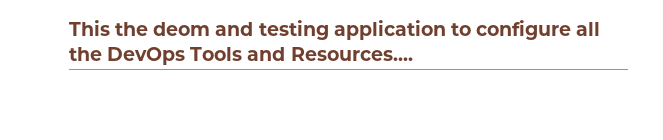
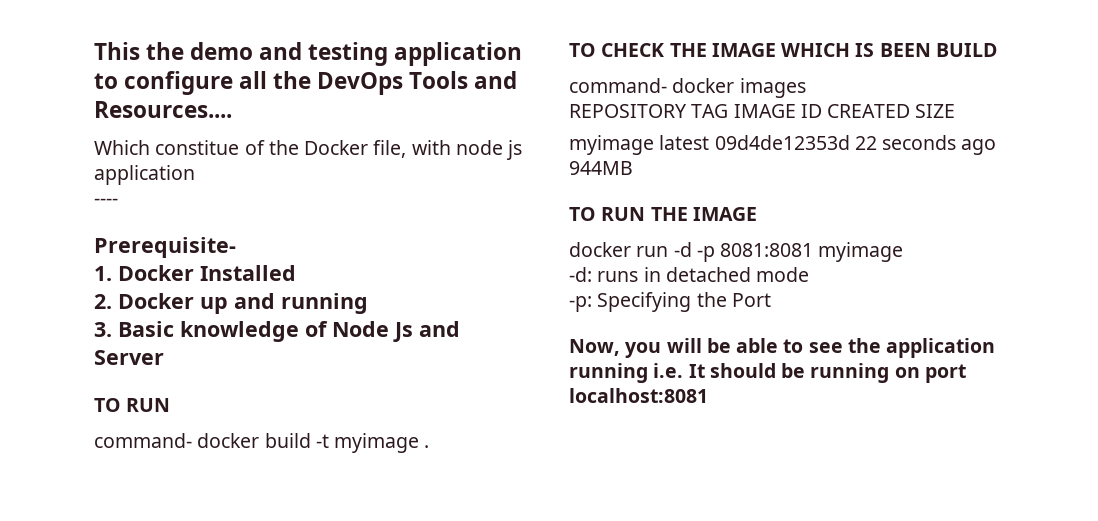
- This the deom and testing application to configure all the DevOps Tools and Resources....
+ This the demo and testing application to configure all the DevOps Tools and Resources....
+ Which constitue of the Docker file, with node js application
+ ----
+ Prerequisite-
+ 1. Docker Installed
+ 2. Docker up and running
+ 3. Basic knowledge of Node Js and Server
+ TO RUN
+ command- docker build -t myimage .
+ TO CHECK THE IMAGE WHICH IS BEEN BUILD
+ command- docker images
+ REPOSITORY TAG IMAGE ID CREATED SIZE
+ myimage latest 09d4de12353d 22 seconds ago 944MB
+ TO RUN THE IMAGE
+ docker run -d -p 8081:8081 myimage
+ -d: runs in detached mode
+ -p: Specifying the Port
+ Now, you will be able to see the application running i.e. It should be running on port localhost:8081

